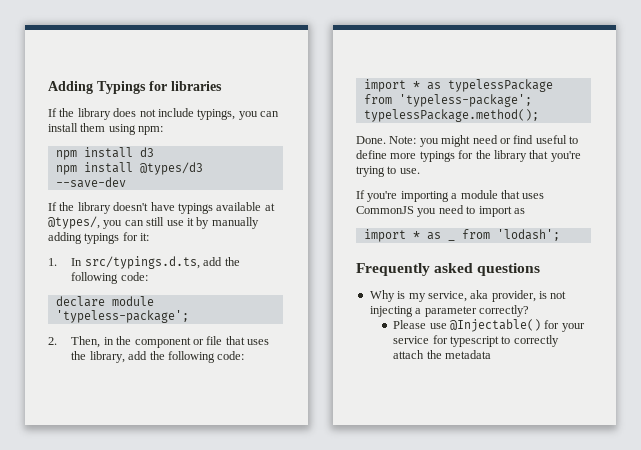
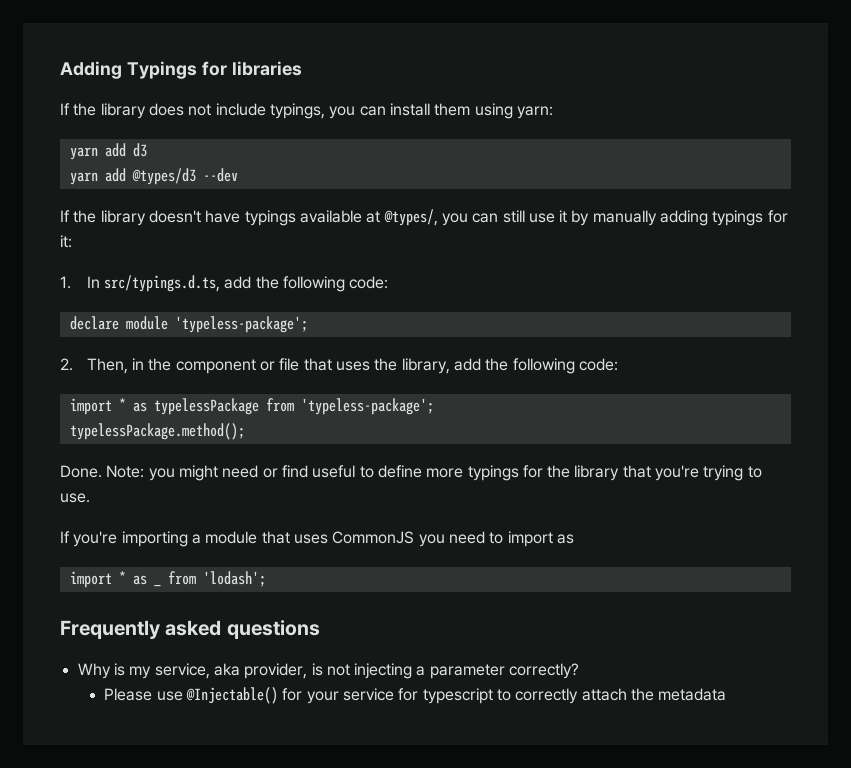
- If the library does not include typings, you can install them using npm:
- npm install d3
- npm install @types/d3 --save-dev
+ If the library does not include typings, you can install them using yarn:
+ yarn add d3
+ yarn add @types/d3 --dev

